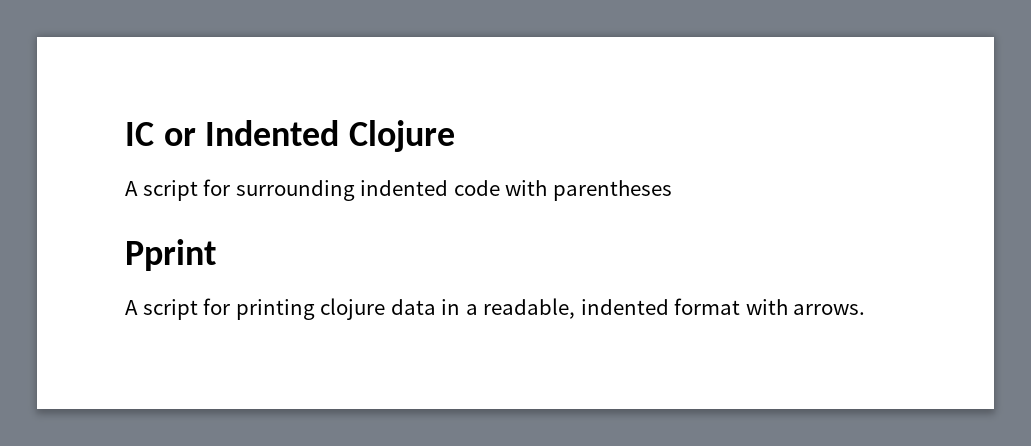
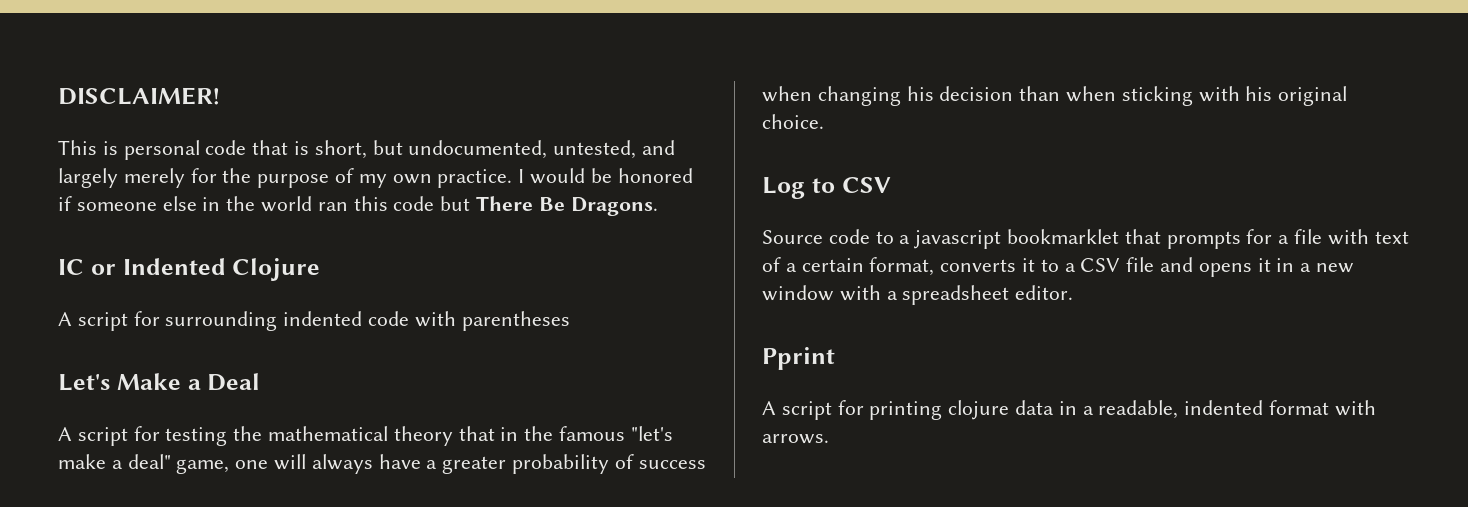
+ DISCLAIMER!
+ This is personal code that is short, but undocumented, untested, and largely merely for the purpose of my own practice. I would be honored if someone else in the world ran this code but There Be Dragons.
+ Let's Make a Deal
+ A script for testing the mathematical theory that in the famous "let's make a deal" game, one will always have a greater probability of success when changing his decision than when sticking with his original choice.
+ Log to CSV
+ Source code to a javascript bookmarklet that prompts for a file with text of a certain format, converts it to a CSV file and opens it in a new window with a spreadsheet editor.

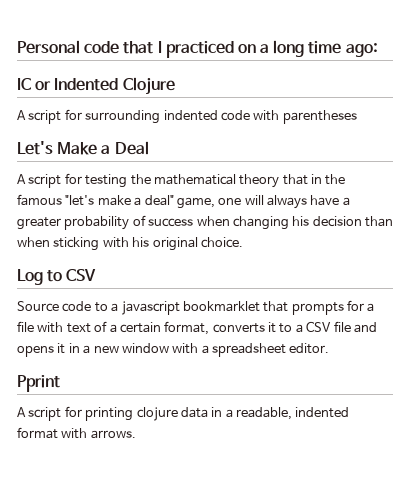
- DISCLAIMER!
- This is personal code that is short, but undocumented, untested, and largely merely for the purpose of my own practice. I would be honored if someone else in the world ran this code but There Be Dragons.
+ Personal code that I practiced on a long time ago:

